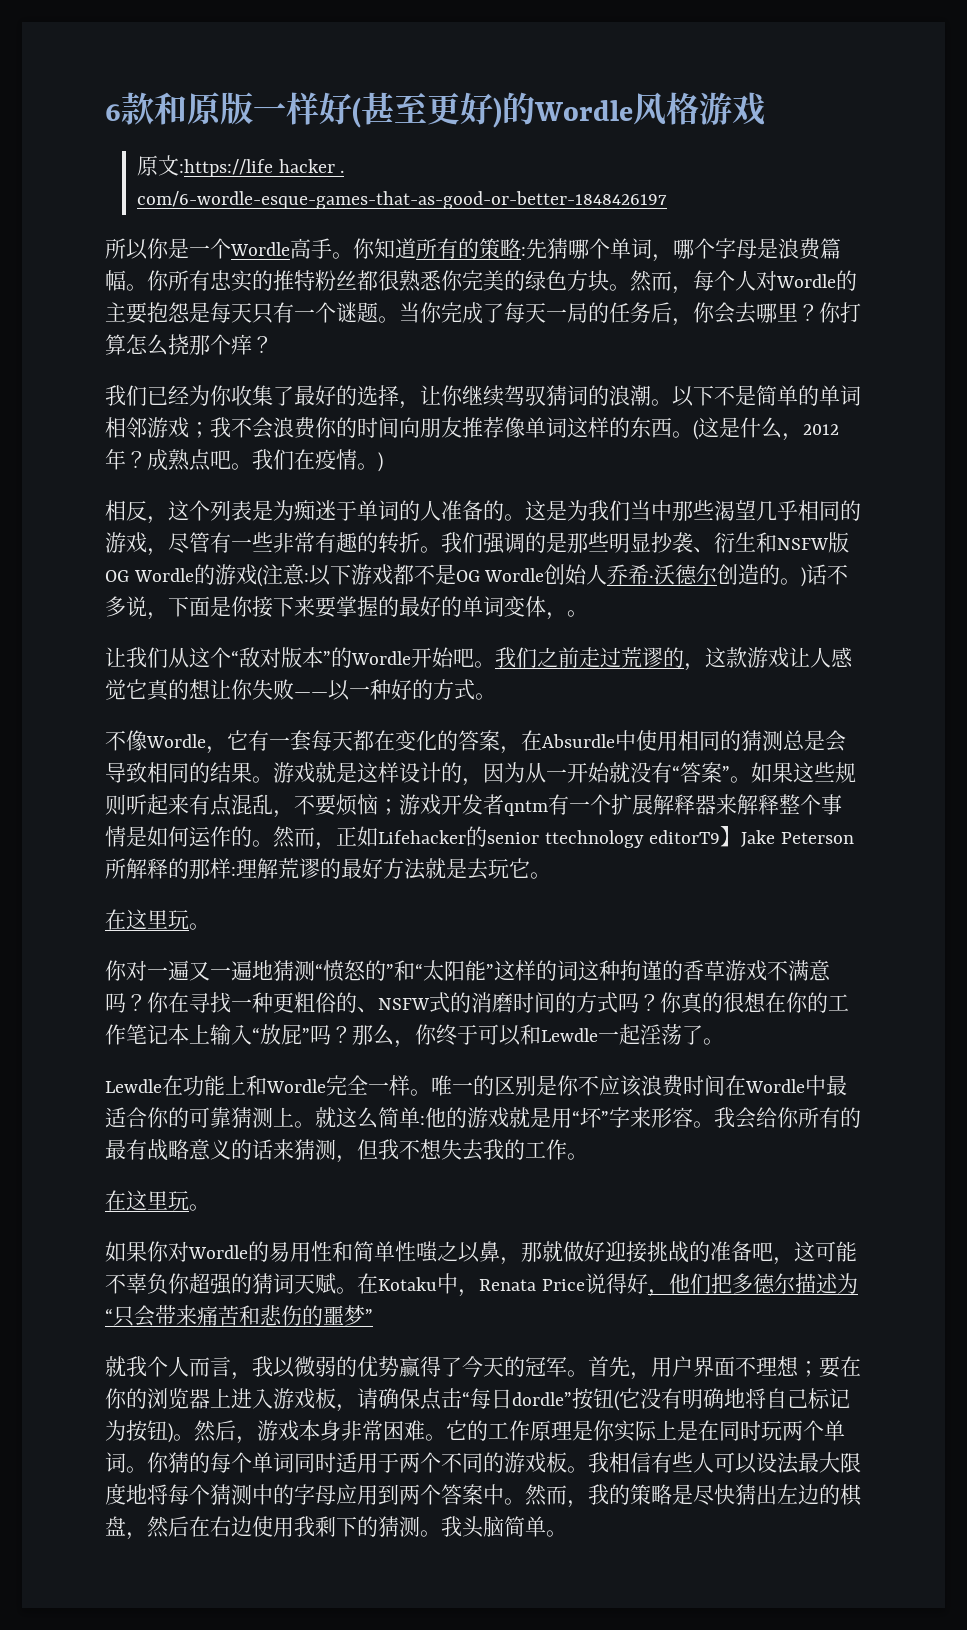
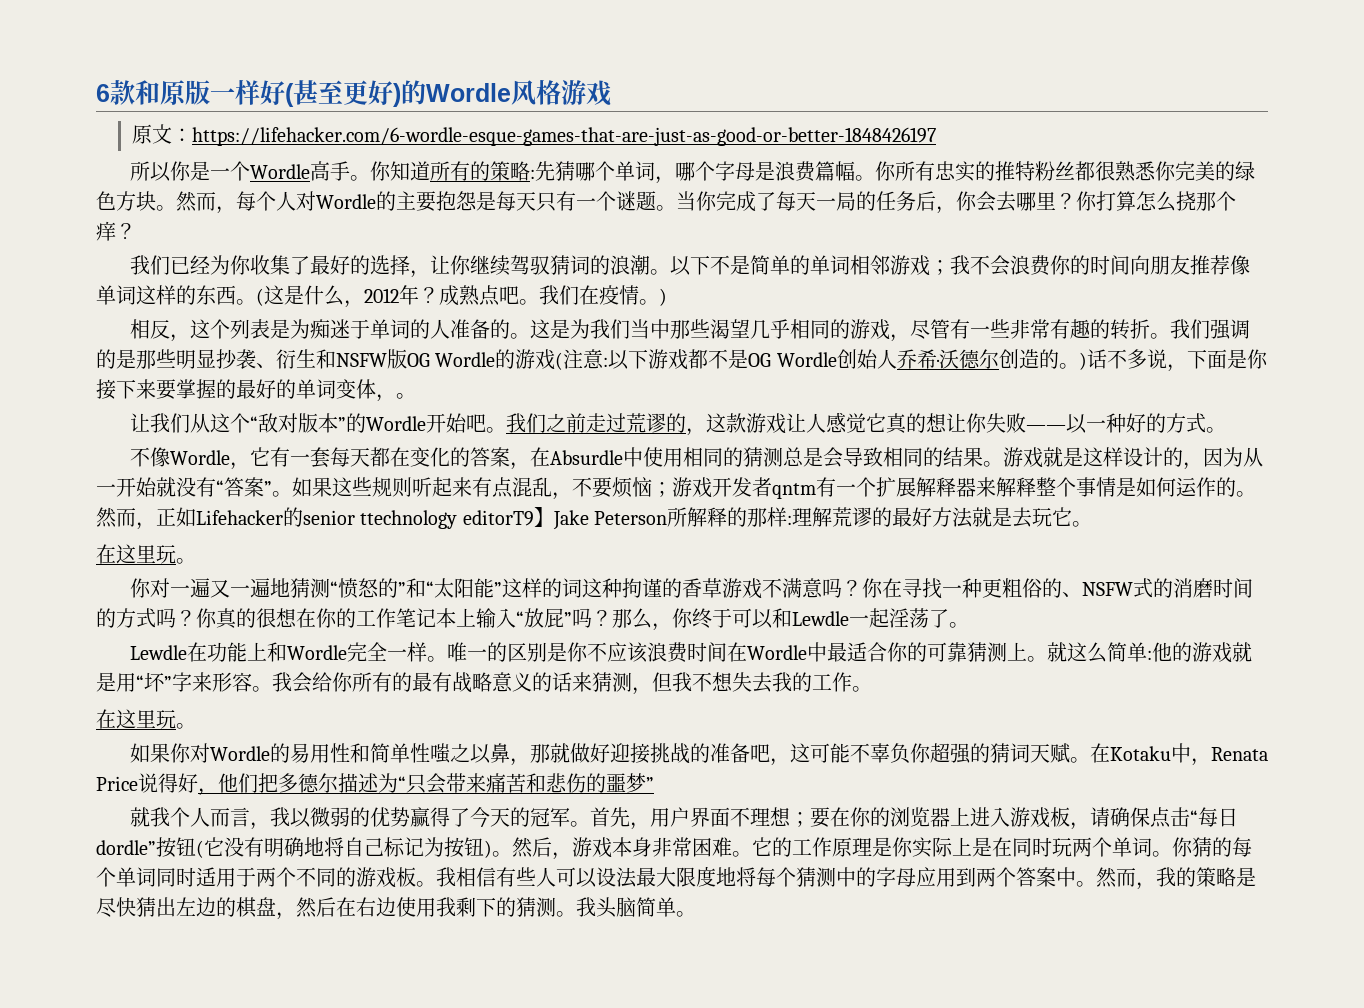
- 原文:https://life hacker . com/6-wordle-esque-games-that-as-good-or-better-1848426197
+ 原文：https://lifehacker.com/6-wordle-esque-games-that-are-just-as-good-or-better-1848426197

